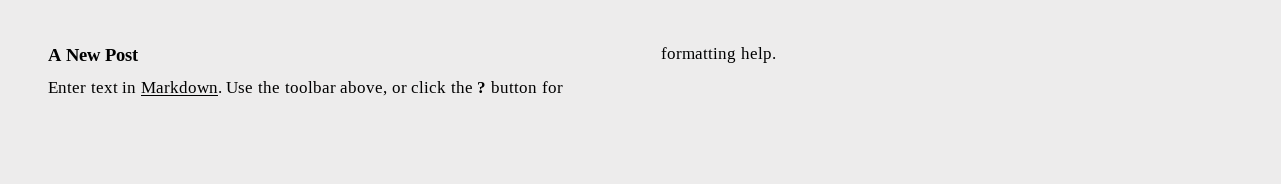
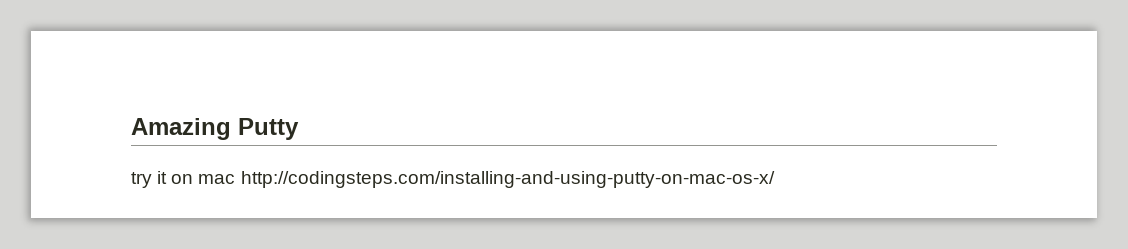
- A New Post
- Enter text in Markdown. Use the toolbar above, or click the ? button for formatting help.
+ Amazing Putty
+ try it on mac http://codingsteps.com/installing-and-using-putty-on-mac-os-x/

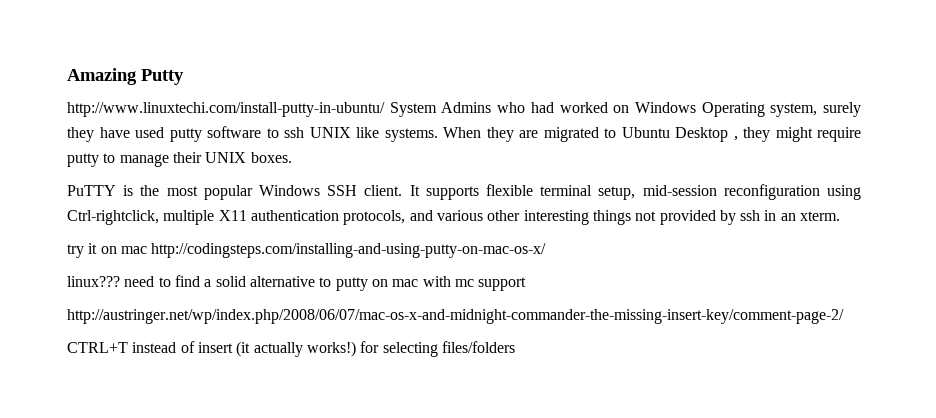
+ http://www.linuxtechi.com/install-putty-in-ubuntu/ System Admins who had worked on Windows Operating system, surely they have used putty software to ssh UNIX like systems. When they are migrated to Ubuntu Desktop , they might require putty to manage their UNIX boxes.
+ PuTTY is the most popular Windows SSH client. It supports flexible terminal setup, mid-session reconfiguration using Ctrl-rightclick, multiple X11 authentication protocols, and various other interesting things not provided by ssh in an xterm.
+ linux??? need to find a solid alternative to putty on mac with mc support
+ http://austringer.net/wp/index.php/2008/06/07/mac-os-x-and-midnight-commander-the-missing-insert-key/comment-page-2/
+ CTRL+T instead of insert (it actually works!) for selecting files/folders

